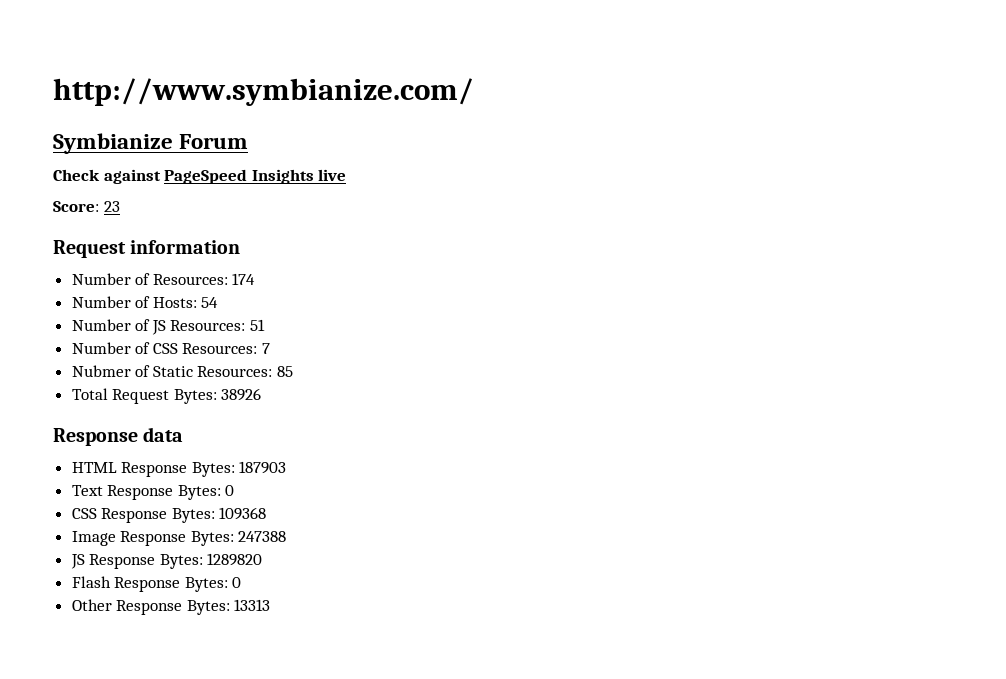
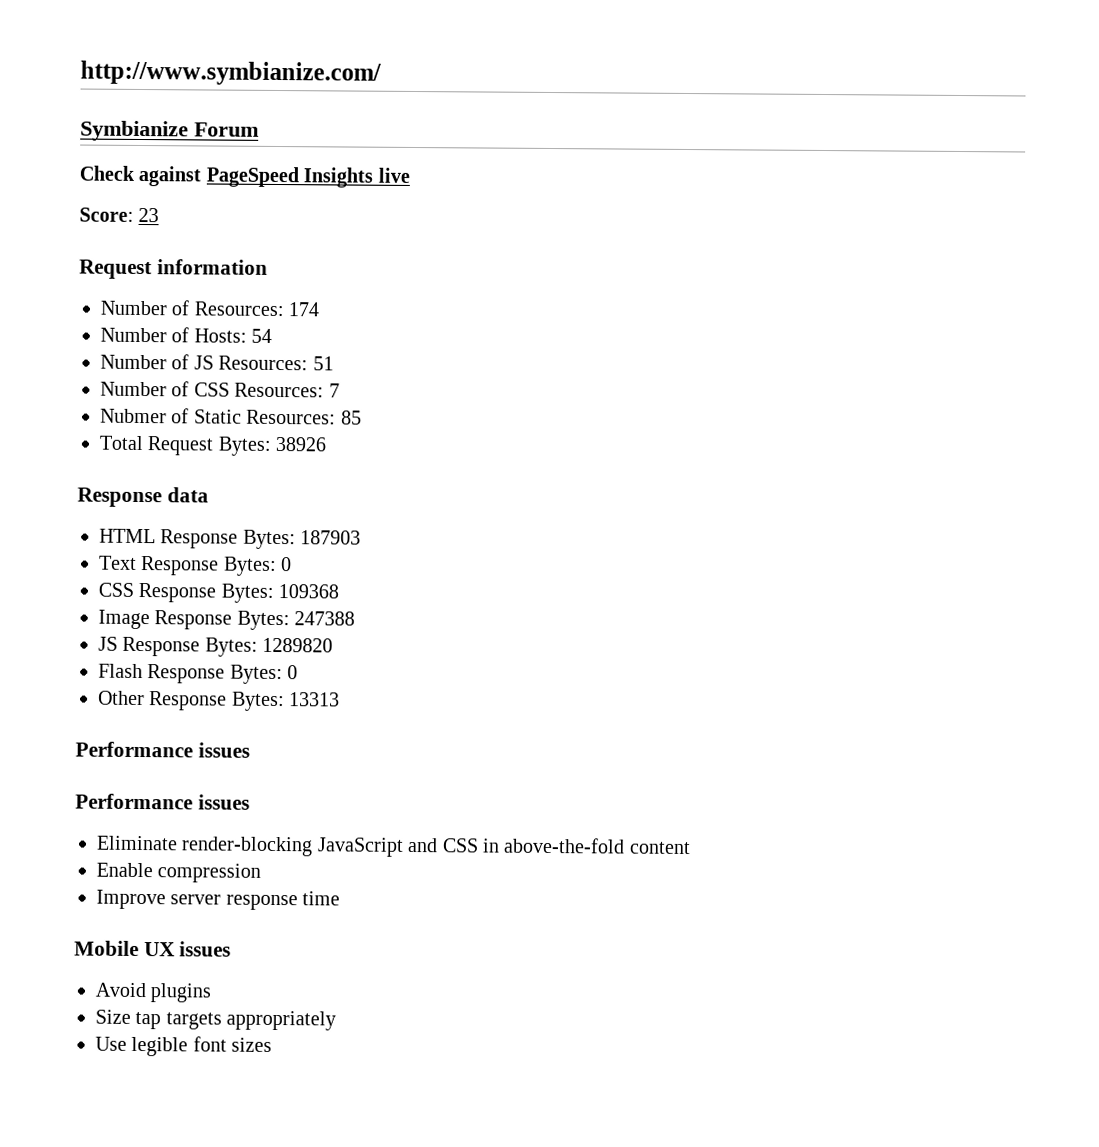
  Other Response Bytes: 13313
+ Performance issues
+ Performance issues
+ Eliminate render-blocking JavaScript and CSS in above-the-fold content
+ Enable compression
+ Improve server response time
+ Mobile UX issues
+ Avoid plugins
+ Size tap targets appropriately
+ Use legible font sizes

